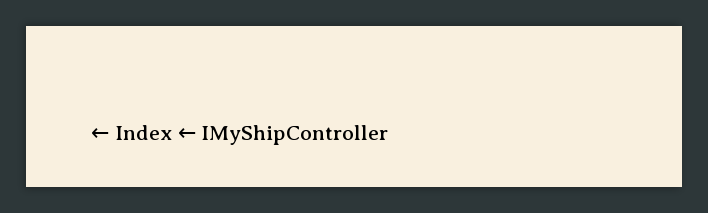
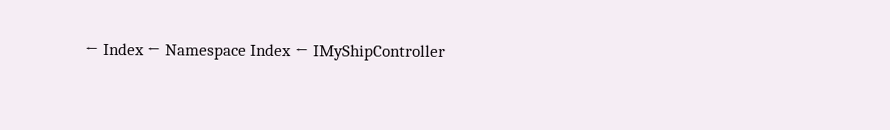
- ← Index ← IMyShipController
+ ← Index ← Namespace Index ← IMyShipController

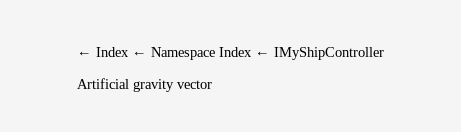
+ Artificial gravity vector

